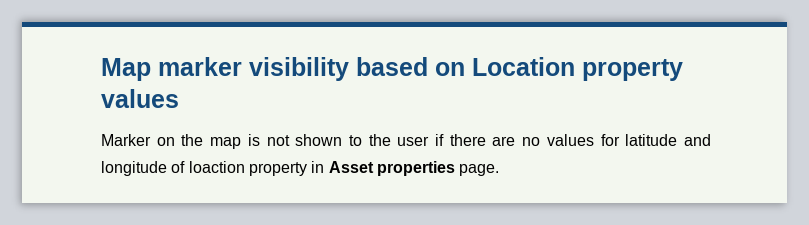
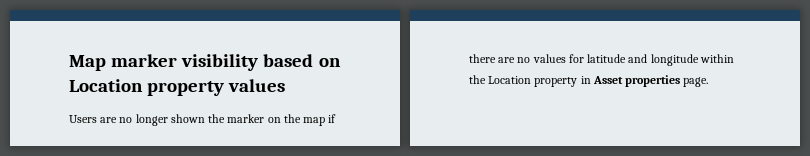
- Marker on the map is not shown to the user if there are no values for latitude and longitude of loaction property in Asset properties page.
+ Users are no longer shown the marker on the map if there are no values for latitude and longitude within the Location property in Asset properties page.

